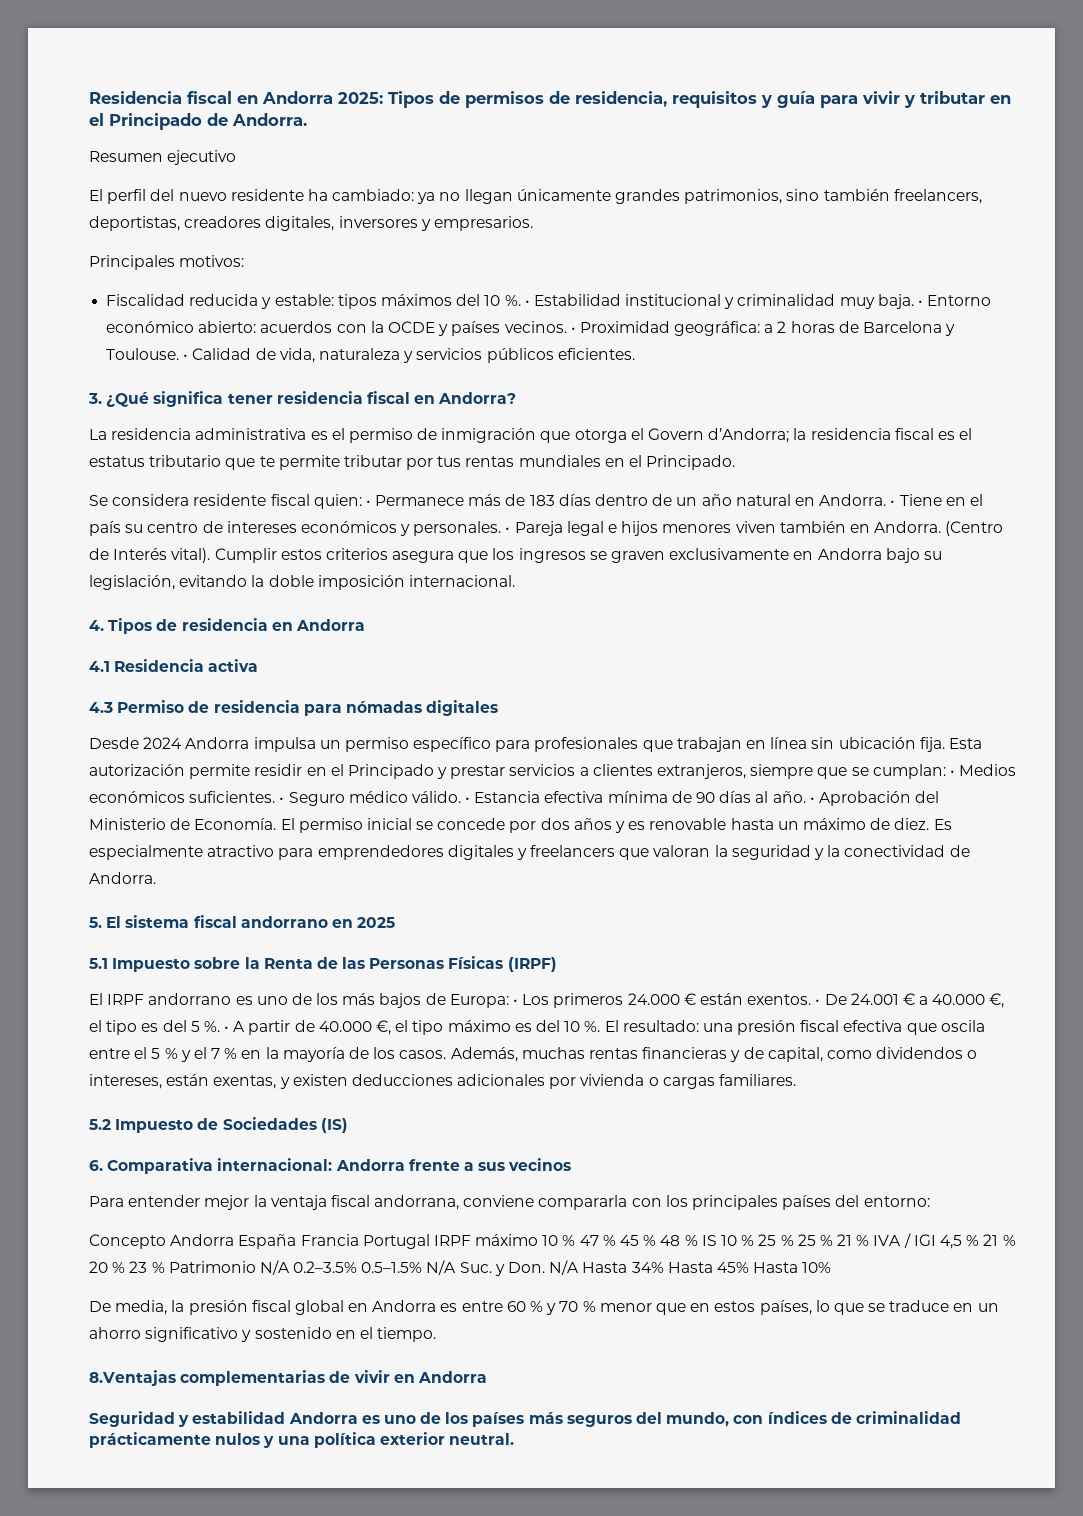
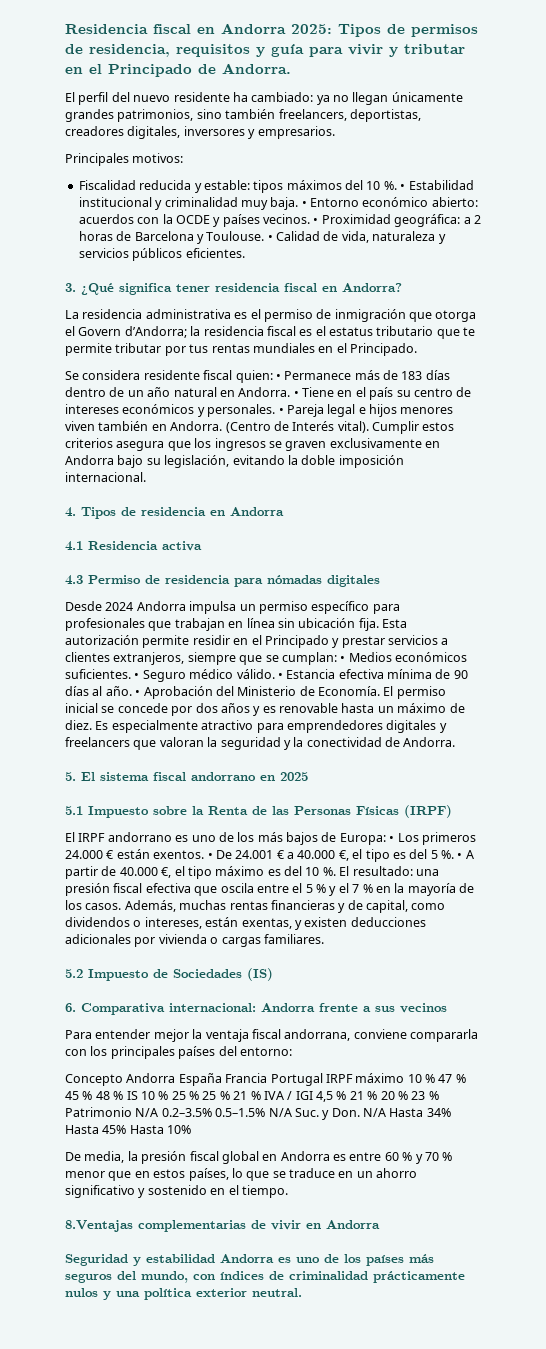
- Resumen ejecutivo

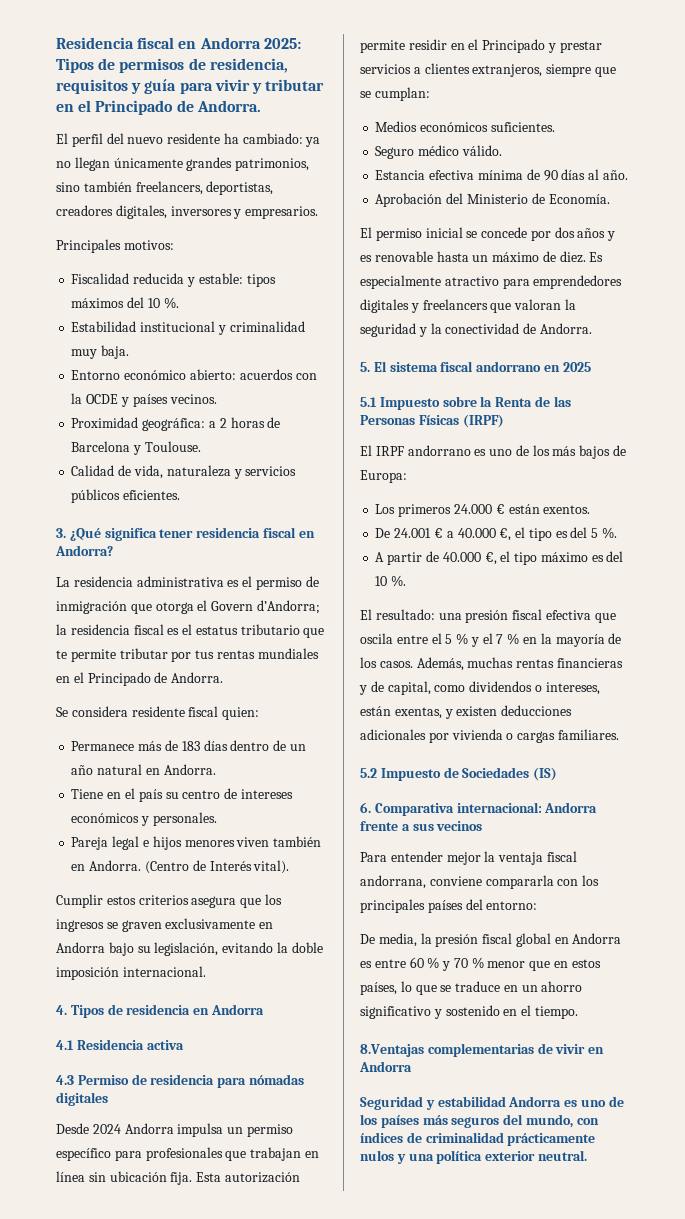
- Fiscalidad reducida y estable: tipos máximos del 10 %. • Estabilidad institucional y criminalidad muy baja. • Entorno económico abierto: acuerdos con la OCDE y países vecinos. • Proximidad geográfica: a 2 horas de Barcelona y Toulouse. • Calidad de vida, naturaleza y servicios públicos eficientes.
+ Fiscalidad reducida y estable: tipos máximos del 10 %.
+ Estabilidad institucional y criminalidad muy baja.
+ Entorno económico abierto: acuerdos con la OCDE y países vecinos.
+ Proximidad geográfica: a 2 horas de Barcelona y Toulouse.
+ Calidad de vida, naturaleza y servicios públicos eficientes.
- La residencia administrativa es el permiso de inmigración que otorga el Govern d’Andorra; la residencia fiscal es el estatus tributario que te permite tributar por tus rentas mundiales en el Principado.
+ La residencia administrativa es el permiso de inmigración que otorga el Govern d’Andorra; la residencia fiscal es el estatus tributario que te permite tributar por tus rentas mundiales en el Principado de Andorra.
- Se considera residente fiscal quien: • Permanece más de 183 días dentro de un año natural en Andorra. • Tiene en el país su centro de intereses económicos y personales. • Pareja legal e hijos menores viven también en Andorra.
+ Se considera residente fiscal quien:
+ Permanece más de 183 días dentro de un año natural en Andorra.
+ Tiene en el país su centro de intereses económicos y personales.
+ Pareja legal e hijos menores viven también en Andorra.
- (Centro de Interés vital). Cumplir estos criterios asegura que los ingresos se graven exclusivamente en Andorra bajo su legislación, evitando la doble imposición internacional.
+ (Centro de Interés vital).
+ Cumplir estos criterios asegura que los ingresos se graven exclusivamente en Andorra bajo su legislación, evitando la doble imposición internacional.
- Esta autorización permite residir en el Principado y prestar servicios a clientes extranjeros, siempre que se cumplan: • Medios económicos suficientes. • Seguro médico válido. • Estancia efectiva mínima de 90 días al año. • Aprobación del Ministerio de Economía. El permiso inicial se concede por dos años y es renovable hasta un máximo de diez.
+ Esta autorización permite residir en el Principado y prestar servicios a clientes extranjeros, siempre que se cumplan:
+ Medios económicos suficientes.
+ Seguro médico válido.
+ Estancia efectiva mínima de 90 días al año.
+ Aprobación del Ministerio de Economía.
+ El permiso inicial se concede por dos años y es renovable hasta un máximo de diez.
- El IRPF andorrano es uno de los más bajos de Europa: • Los primeros 24.000 € están exentos. • De 24.001 € a 40.000 €, el tipo es del 5 %. • A partir de 40.000 €, el tipo máximo es del 10 %. El resultado:
+ El IRPF andorrano es uno de los más bajos de Europa:
+ Los primeros 24.000 € están exentos.
+ De 24.001 € a 40.000 €, el tipo es del 5 %.
+ A partir de 40.000 €, el tipo máximo es del 10 %.
+ El resultado:
- Concepto Andorra España Francia Portugal IRPF máximo 10 % 47 % 45 % 48 % IS 10 % 25 % 25 % 21 % IVA / IGI 4,5 % 21 % 20 % 23 % Patrimonio N/A 0.2–3.5% 0.5–1.5% N/A Suc. y Don. N/A Hasta 34% Hasta 45% Hasta 10%

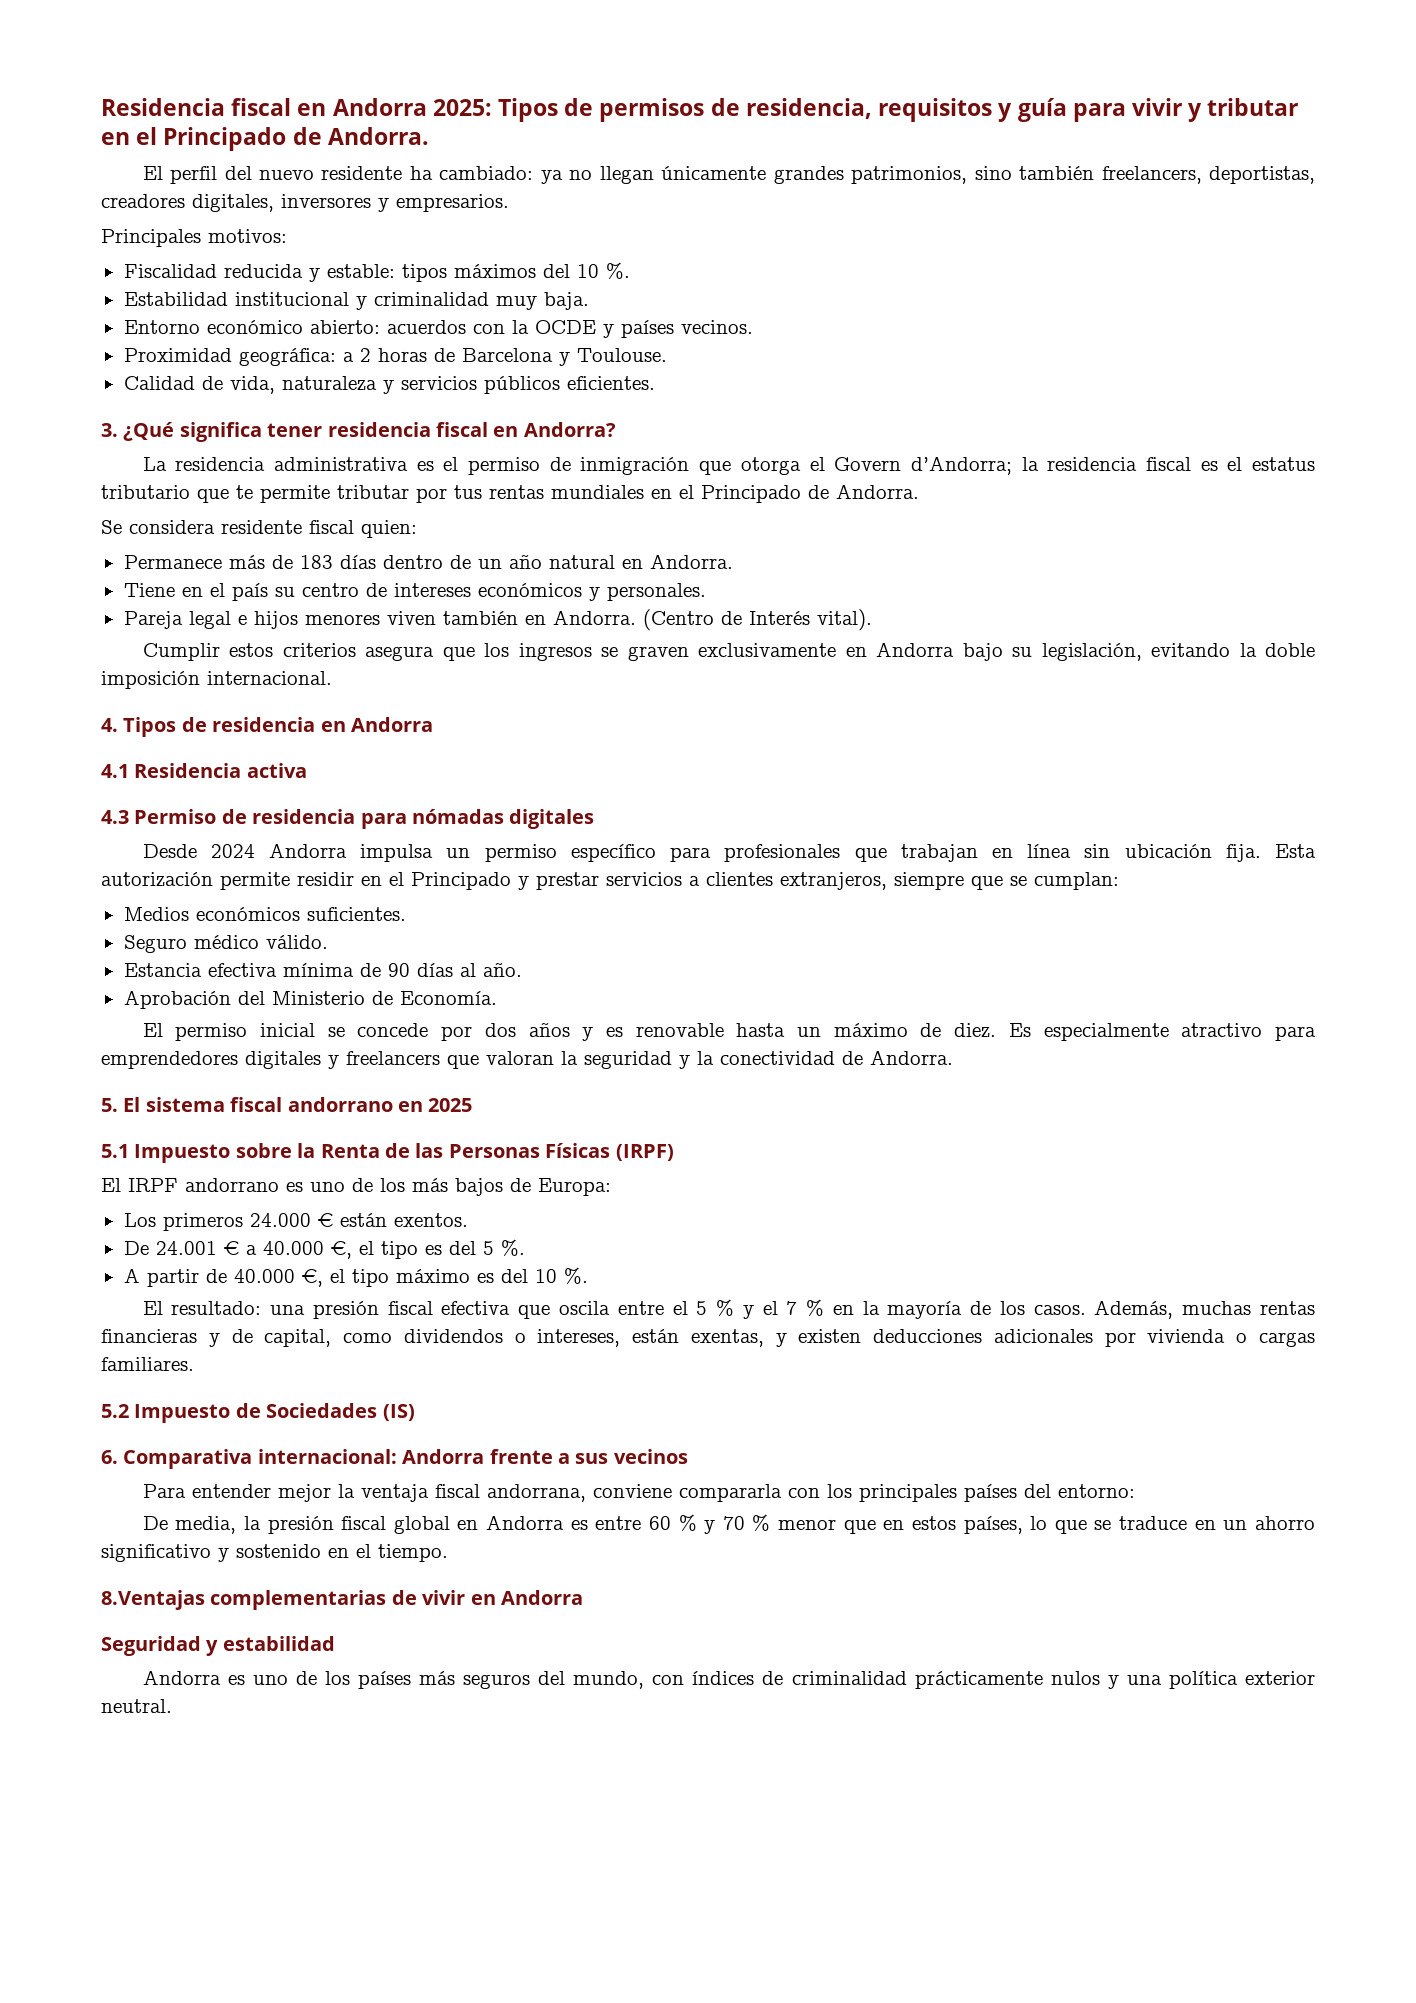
- Seguridad y estabilidad Andorra es uno de los países más seguros del mundo, con índices de criminalidad prácticamente nulos y una política exterior neutral.
+ Seguridad y estabilidad
+ Andorra es uno de los países más seguros del mundo, con índices de criminalidad prácticamente nulos y una política exterior neutral.

